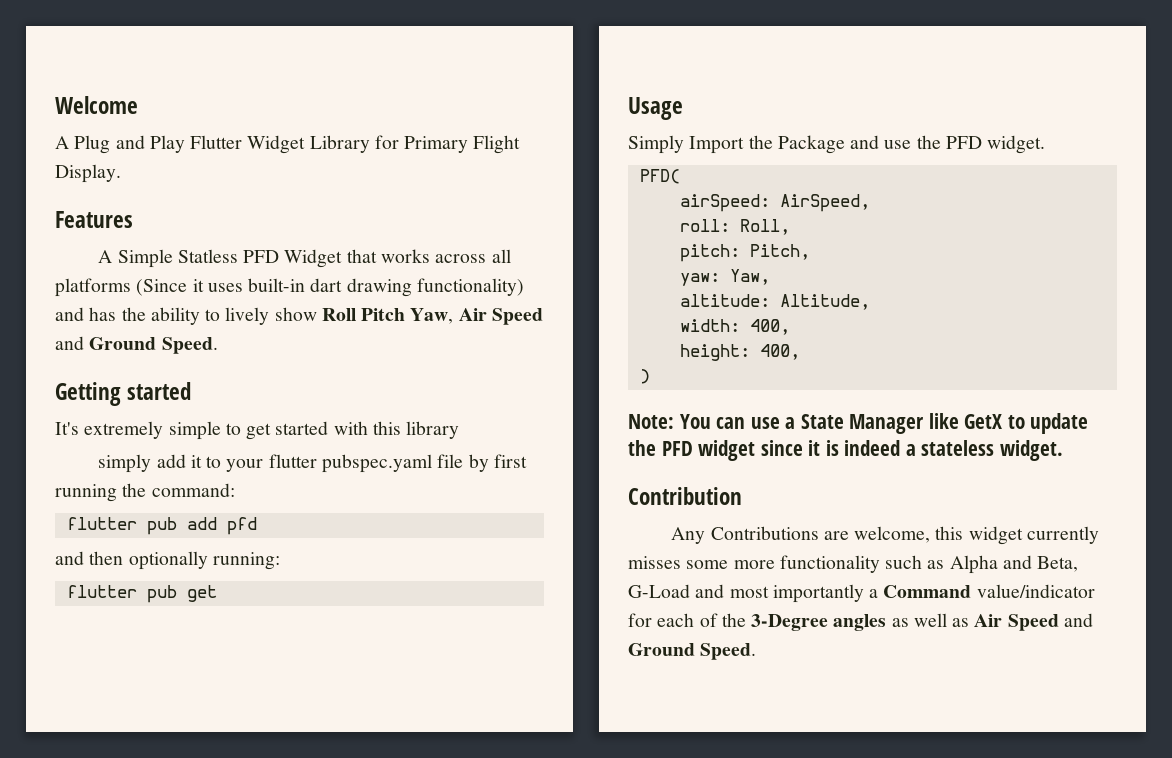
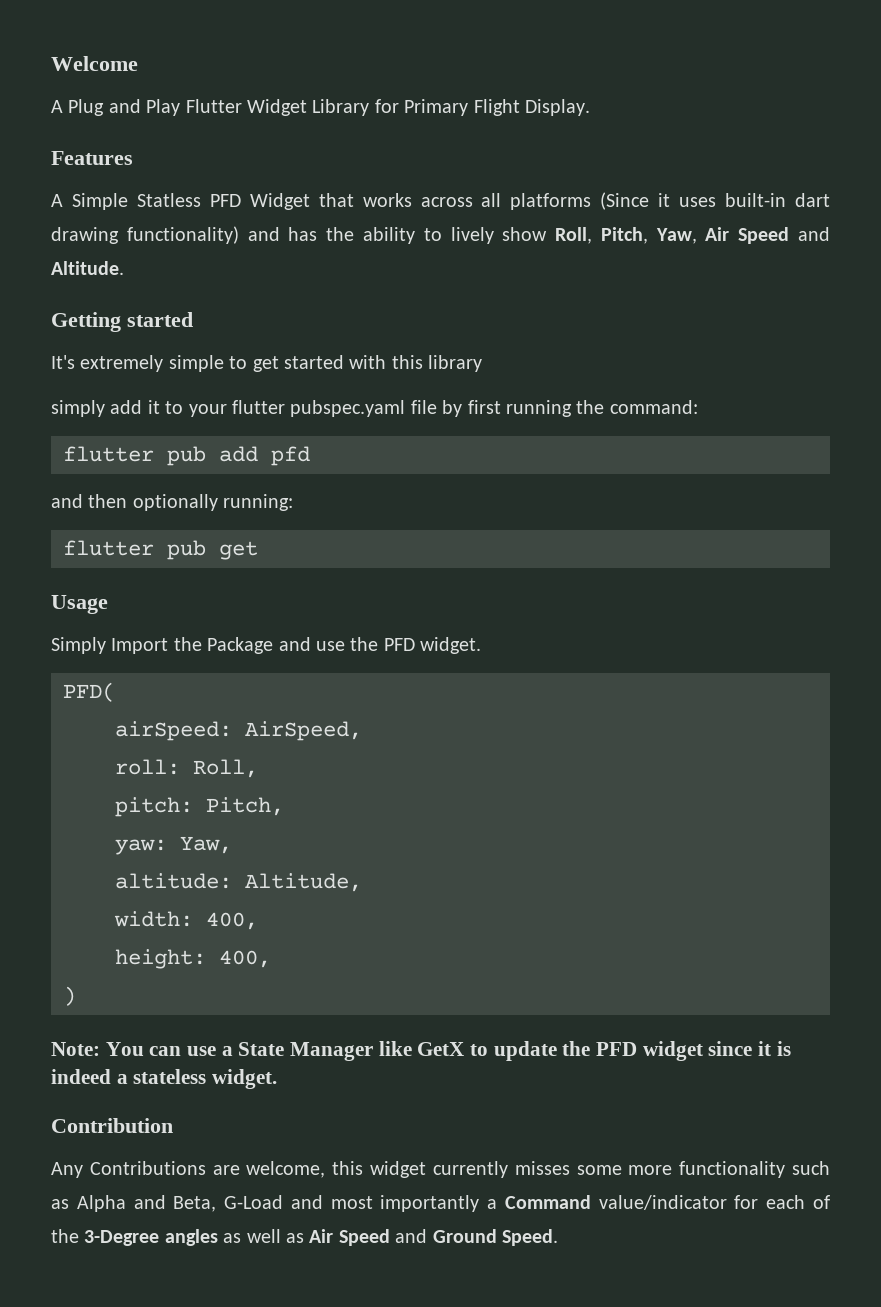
- A Simple Statless PFD Widget that works across all platforms (Since it uses built-in dart drawing functionality) and has the ability to lively show Roll Pitch Yaw, Air Speed and Ground Speed.
+ A Simple Statless PFD Widget that works across all platforms (Since it uses built-in dart drawing functionality) and has the ability to lively show Roll, Pitch, Yaw, Air Speed and Altitude.

